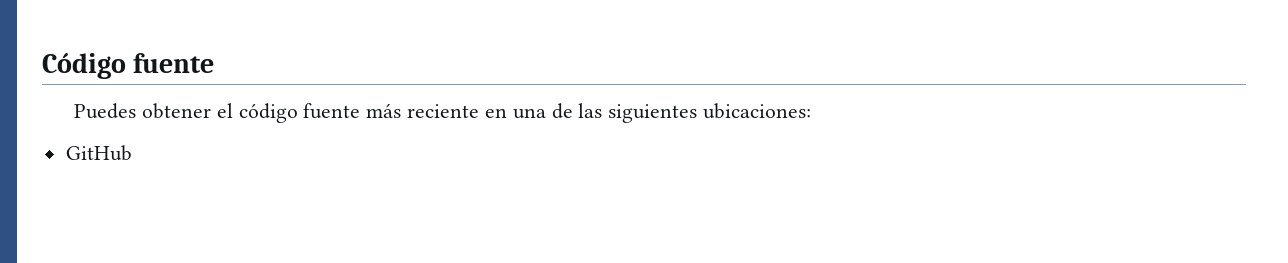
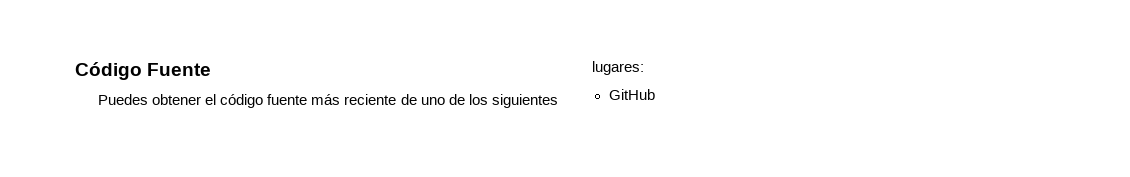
- Código fuente
+ Código Fuente
- Puedes obtener el código fuente más reciente en una de las siguientes ubicaciones:
+ Puedes obtener el código fuente más reciente de uno de los siguientes lugares:

